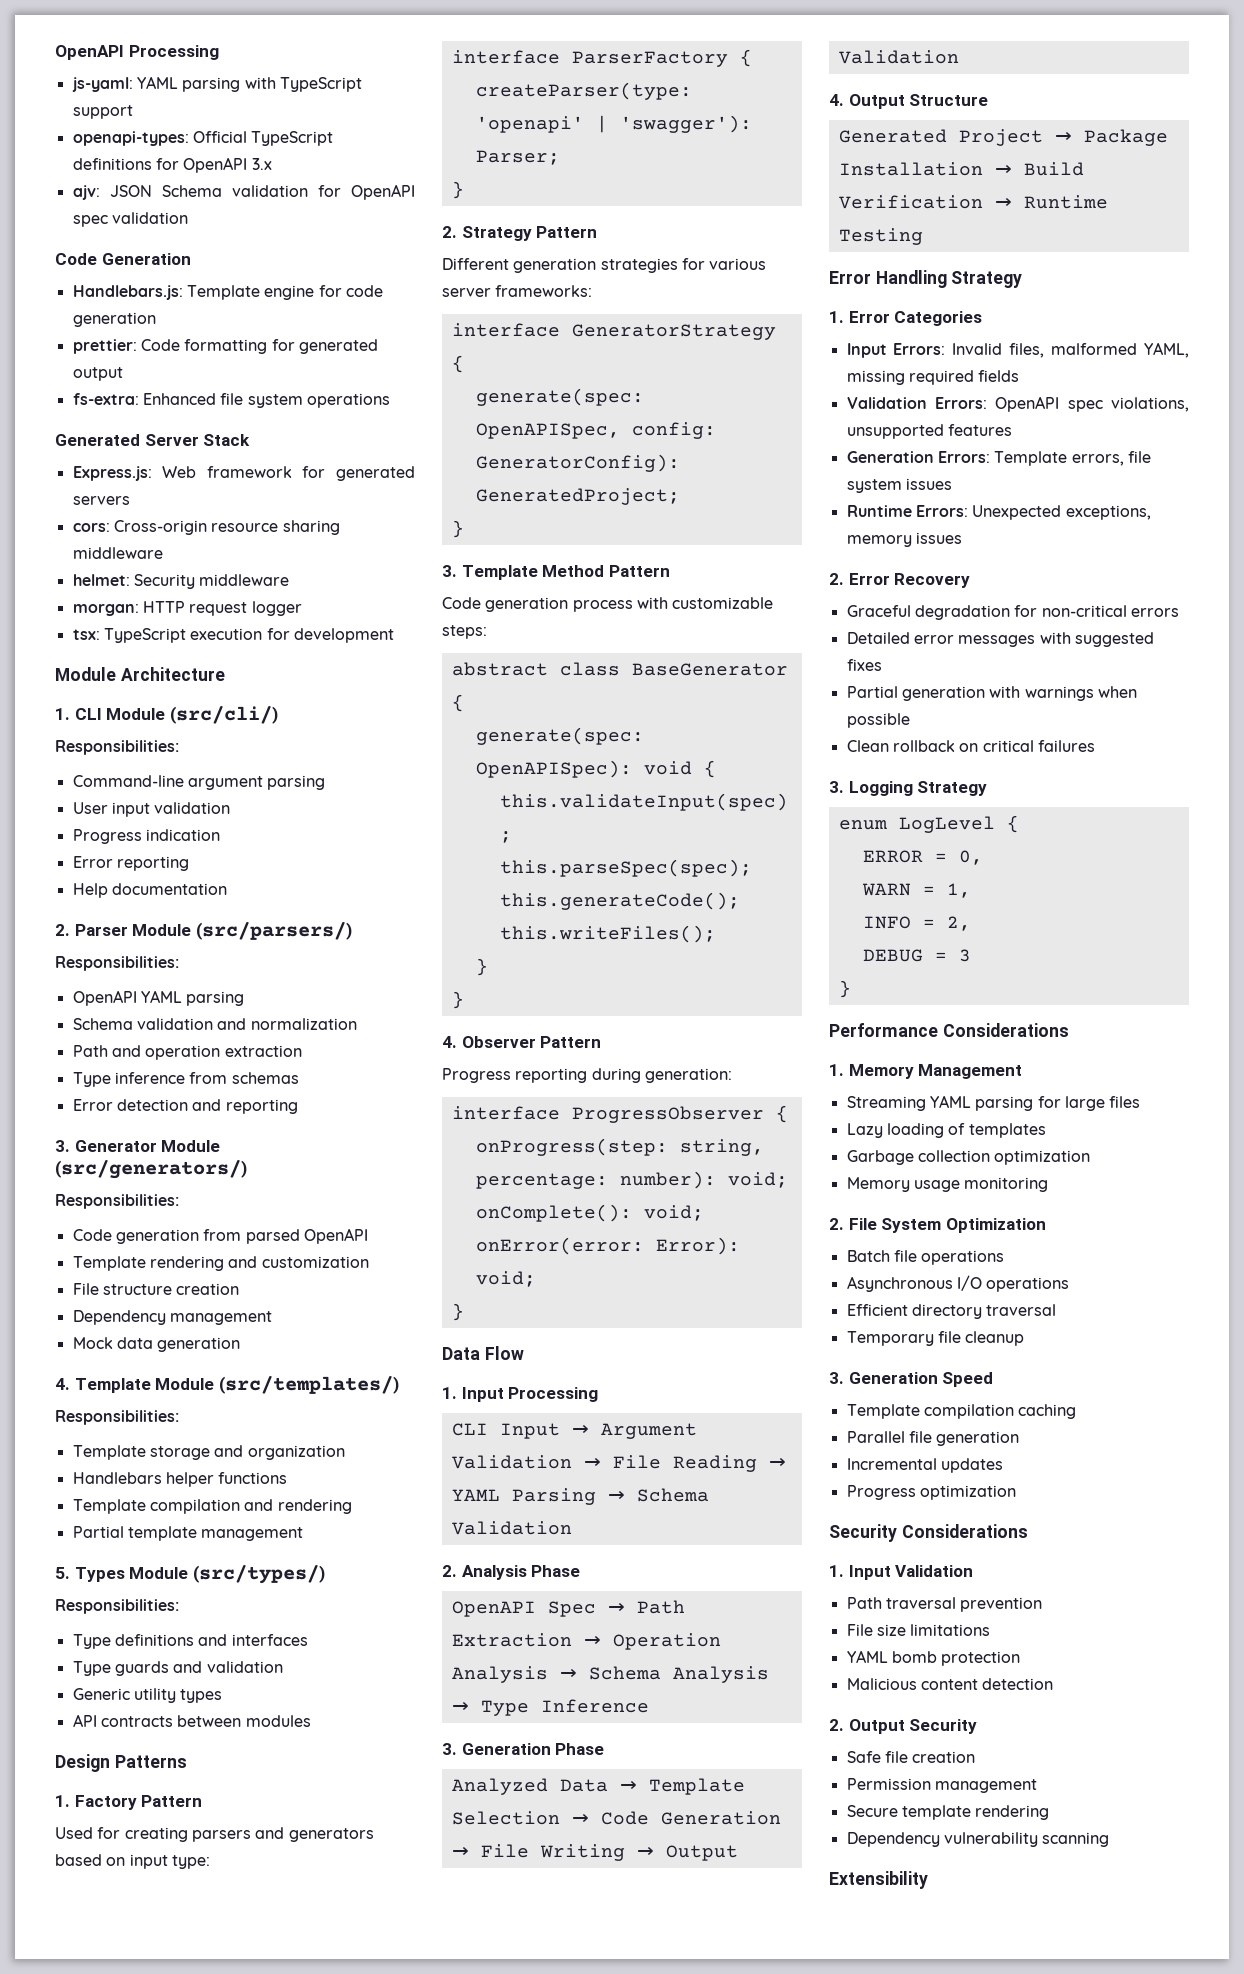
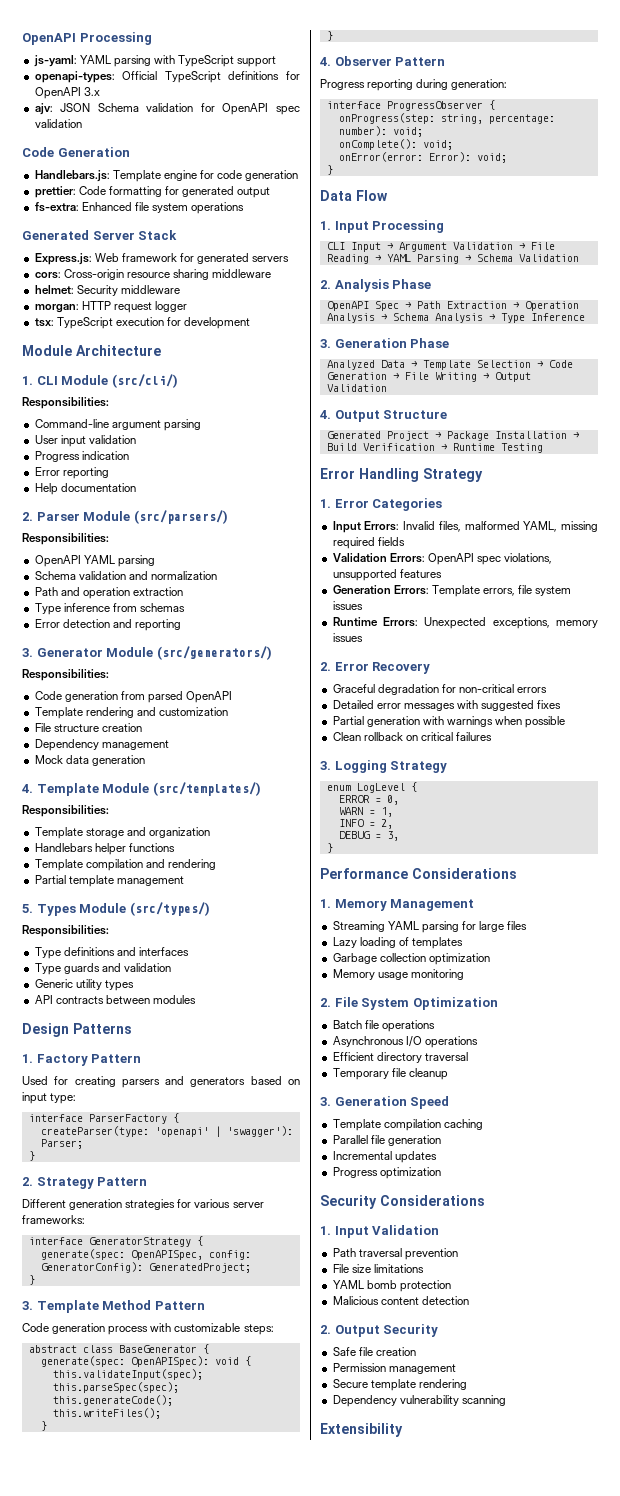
- DEBUG = 3
+ DEBUG = 3,

